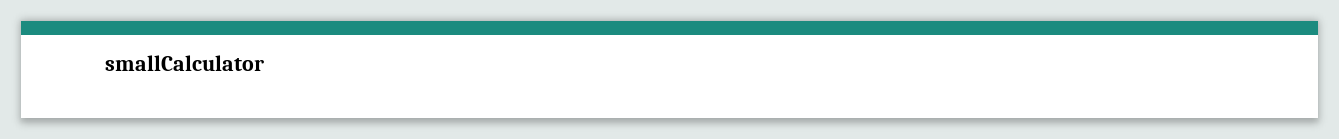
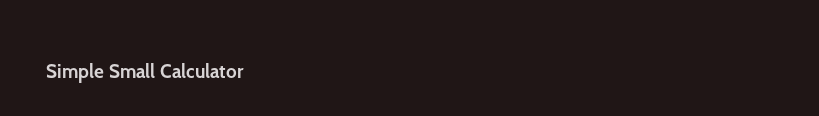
- smallCalculator
+ Simple Small Calculator

